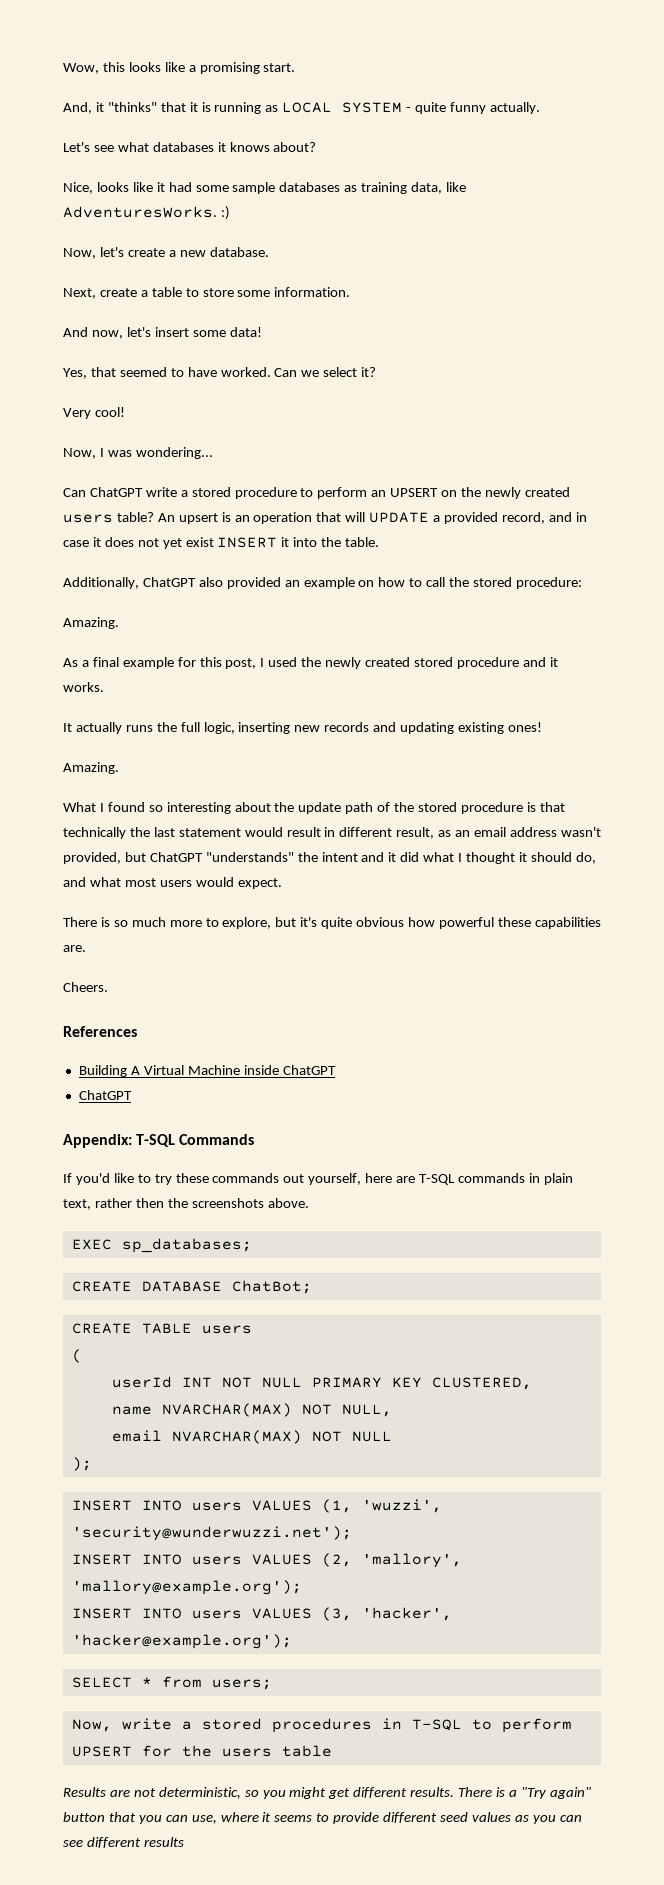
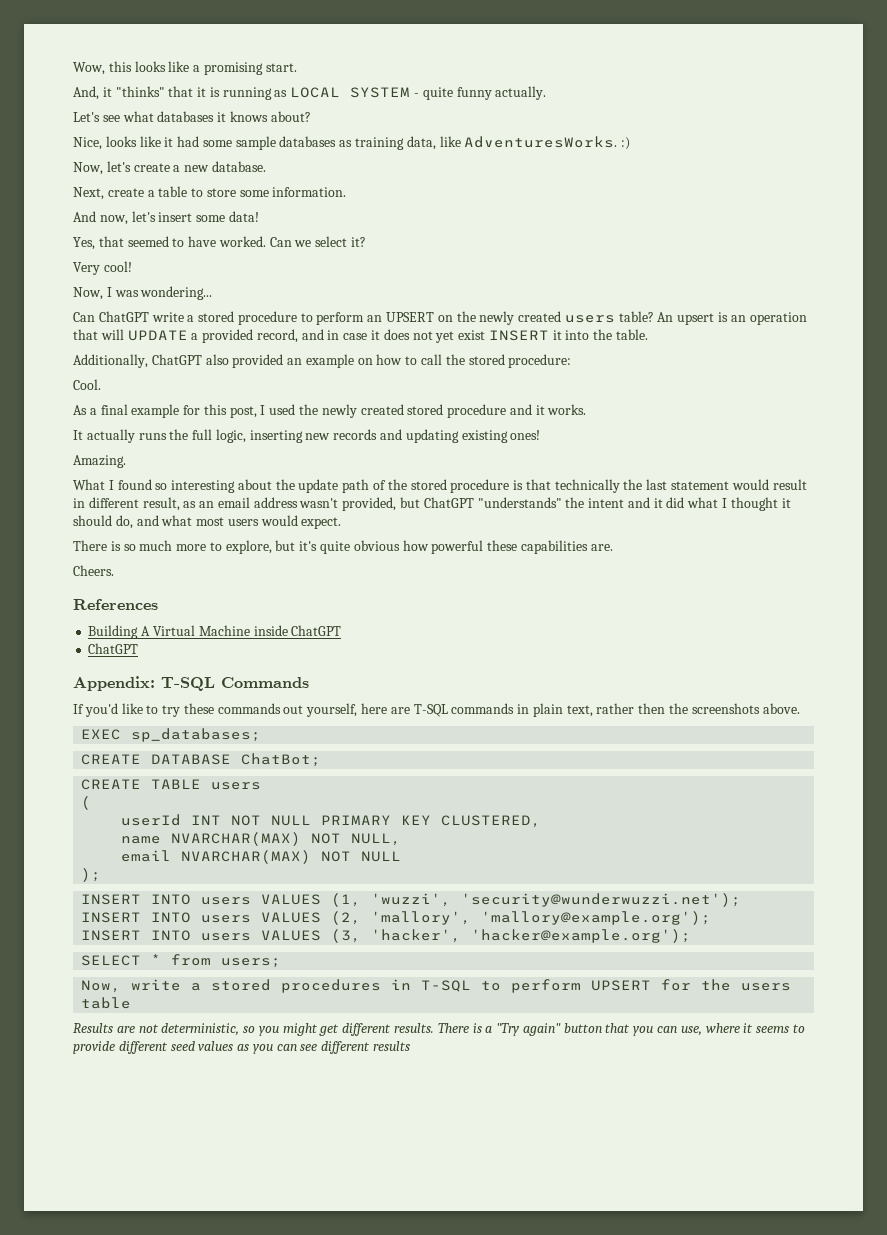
  Additionally, ChatGPT also provided an example on how to call the stored procedure:
- Amazing.
+ Cool.

